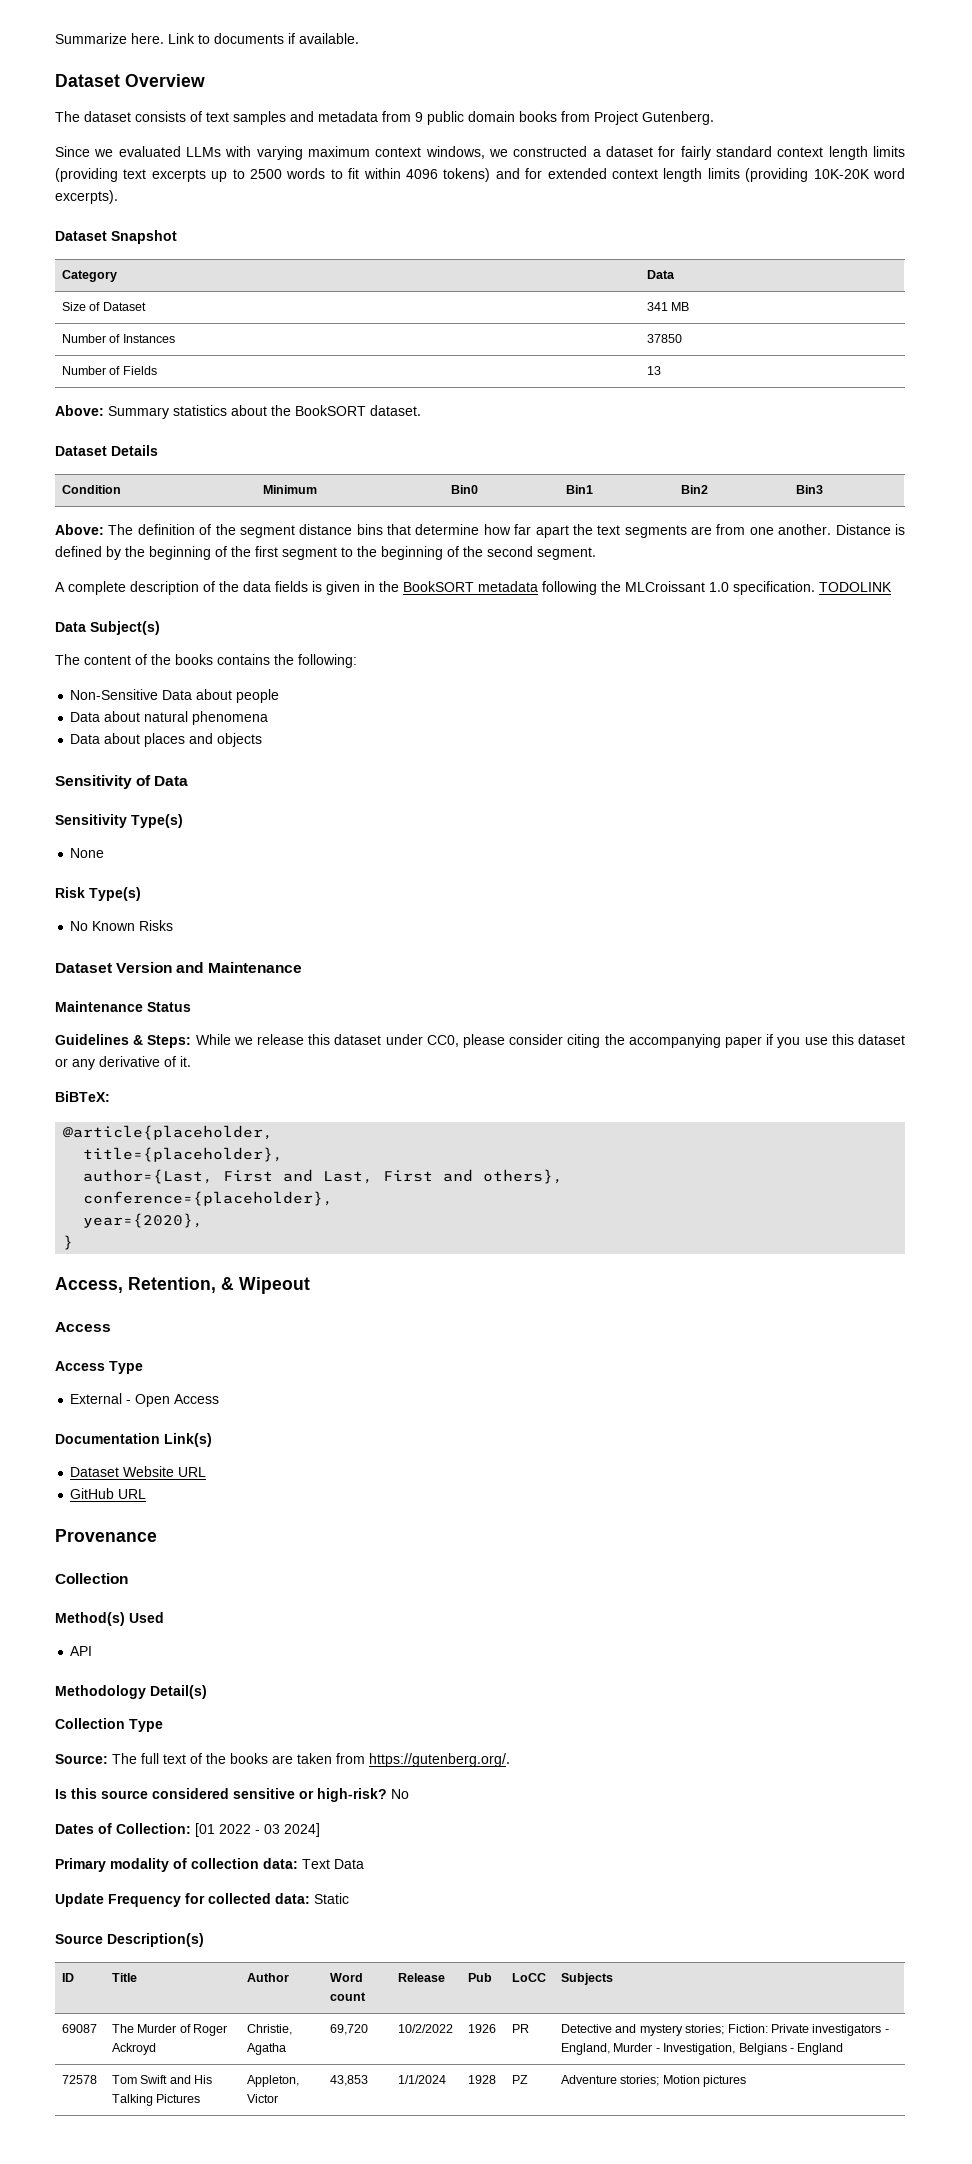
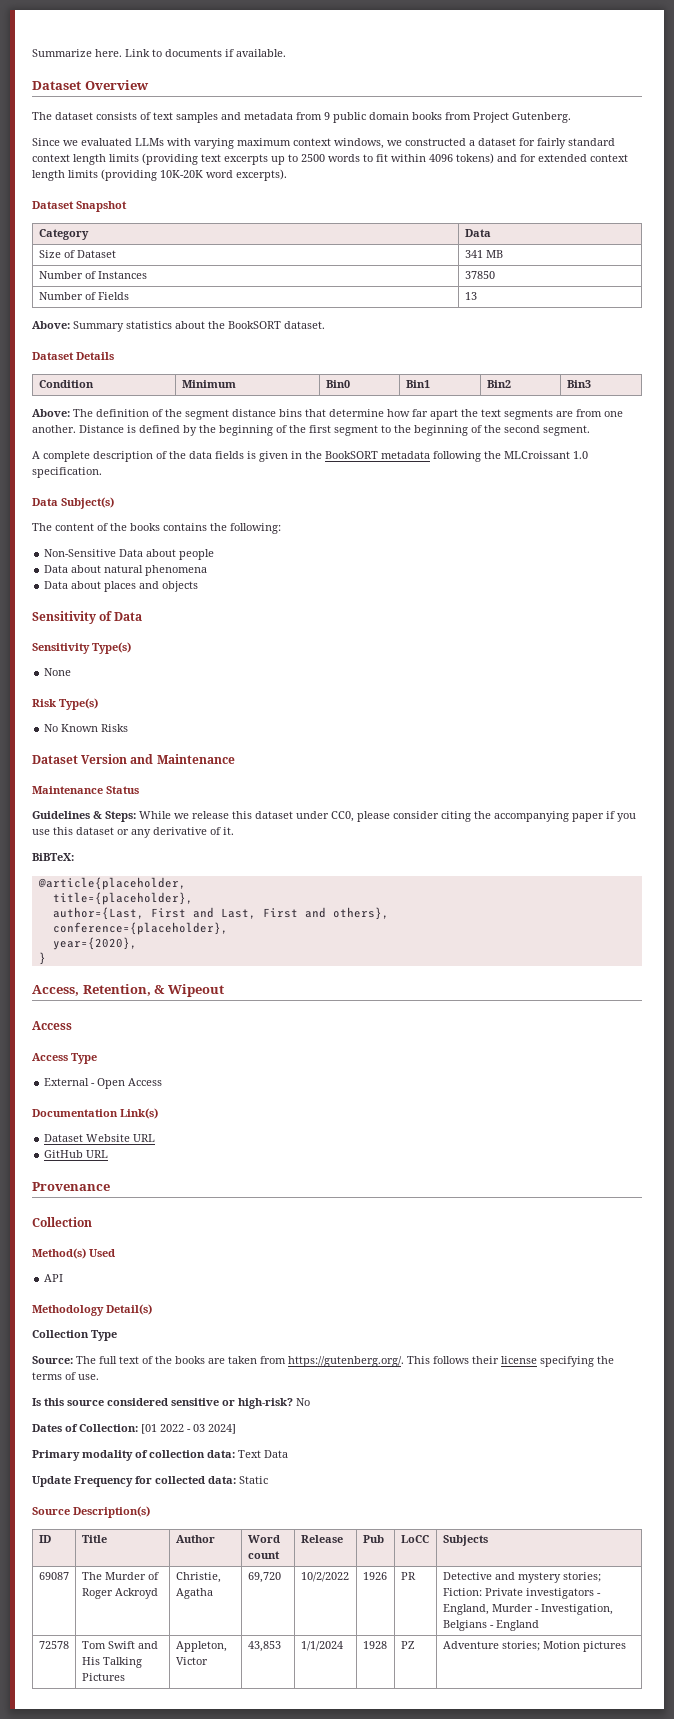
- TODOLINK
- Source: The full text of the books are taken from https://gutenberg.org/.
+ Source: The full text of the books are taken from https://gutenberg.org/. This follows their license specifying the terms of use.

